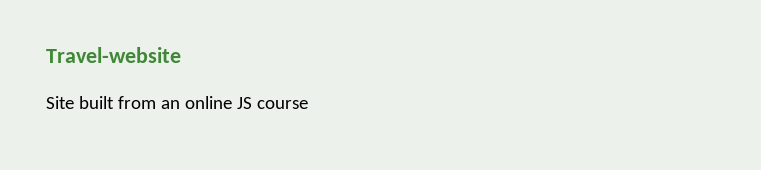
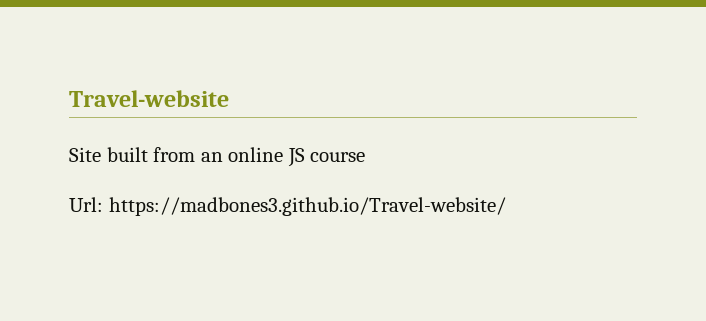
+ Url: https://madbones3.github.io/Travel-website/

